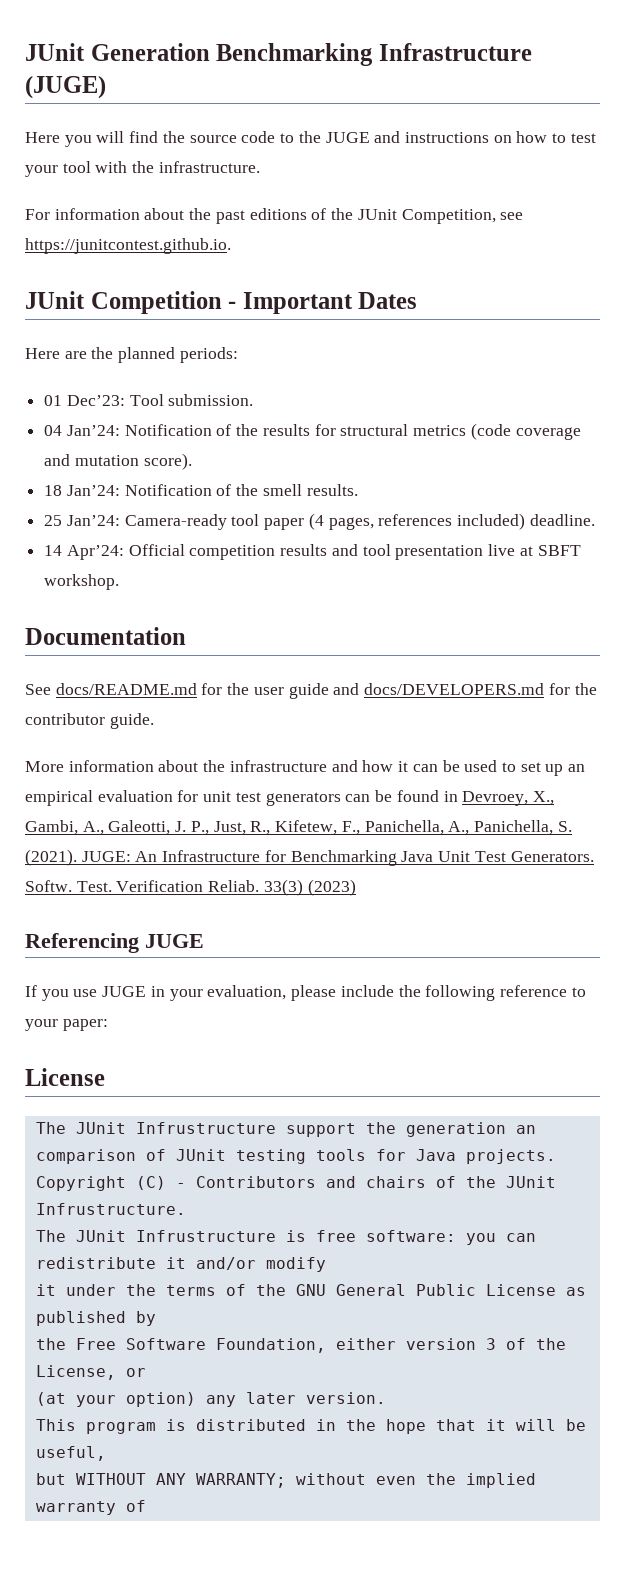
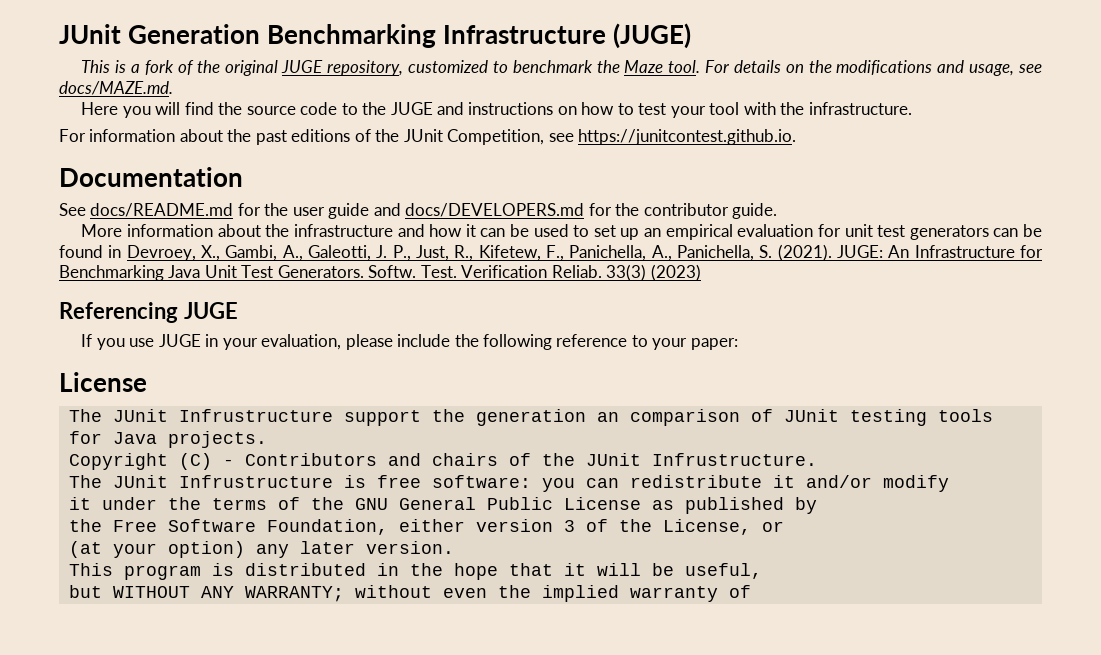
+ This is a fork of the original JUGE repository, customized to benchmark the Maze tool. For details on the modifications and usage, see docs/MAZE.md.
- JUnit Competition - Important Dates
- Here are the planned periods:
- 01 Dec’23: Tool submission.
- 04 Jan’24: Notification of the results for structural metrics (code coverage and mutation score).
- 18 Jan’24: Notification of the smell results.
- 25 Jan’24: Camera-ready tool paper (4 pages, references included) deadline.
- 14 Apr’24: Official competition results and tool presentation live at SBFT workshop.

